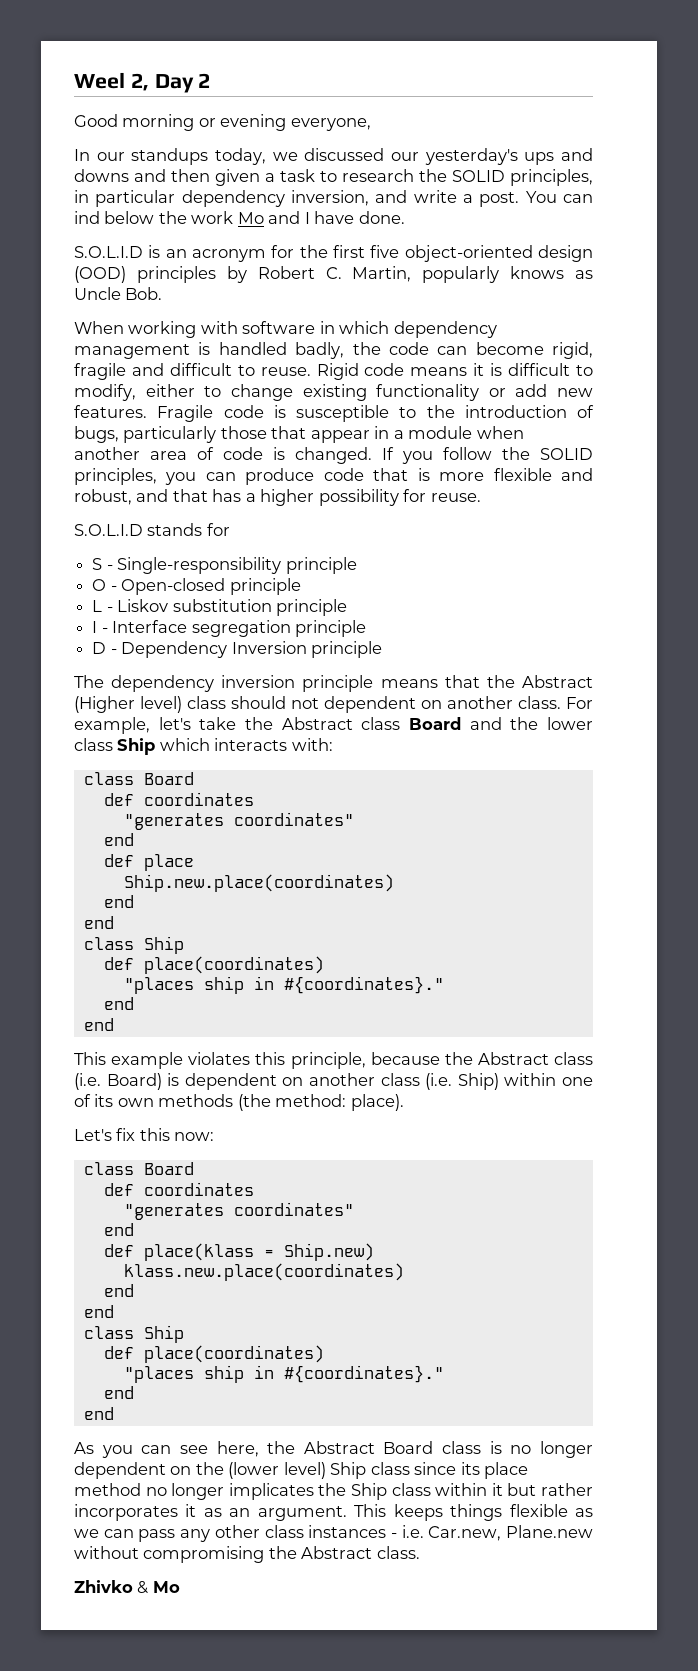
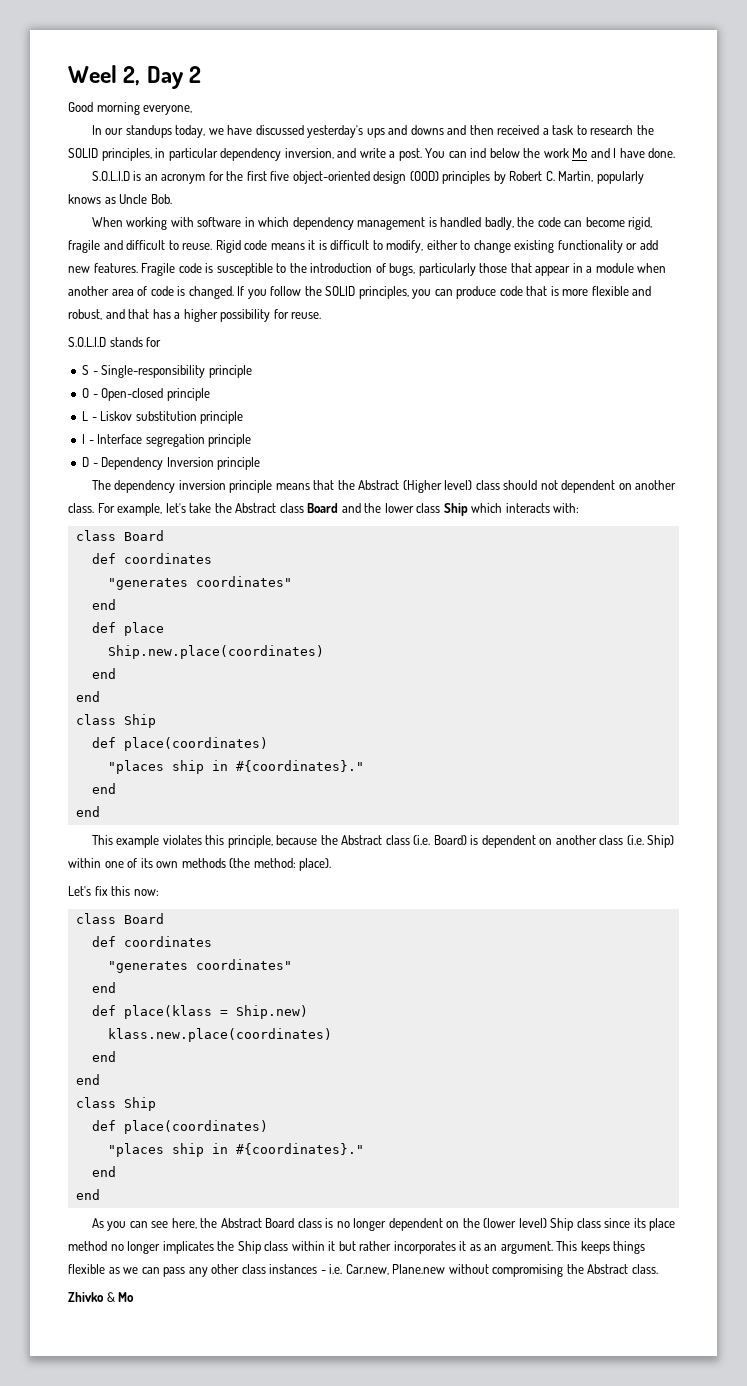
- Good morning or evening everyone,
+ Good morning everyone,
- In our standups today, we discussed our yesterday's ups and downs and then given a task to research the SOLID principles, in particular dependency inversion, and write a post.
+ In our standups today, we have discussed yesterday's ups and downs and then received a task to research the SOLID principles, in particular dependency inversion, and write a post.

